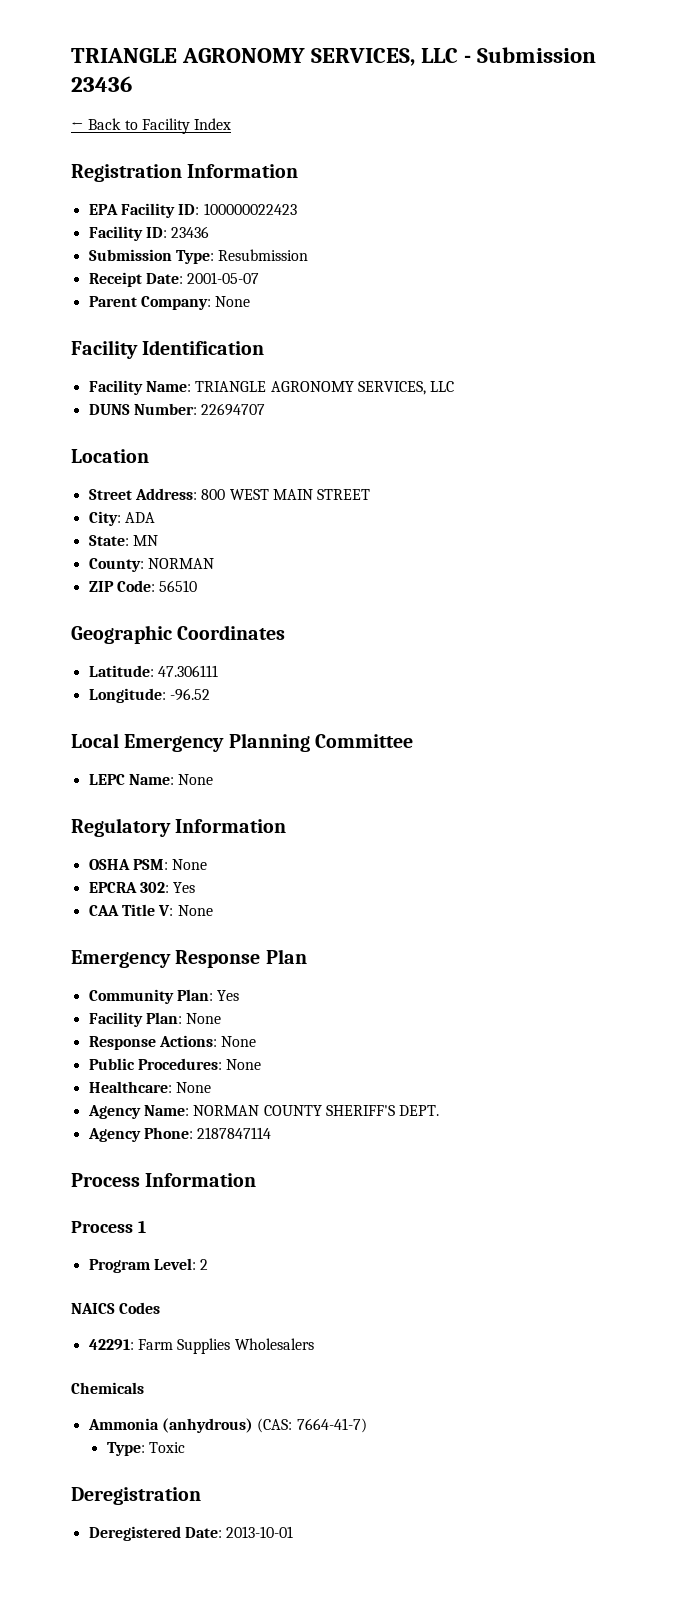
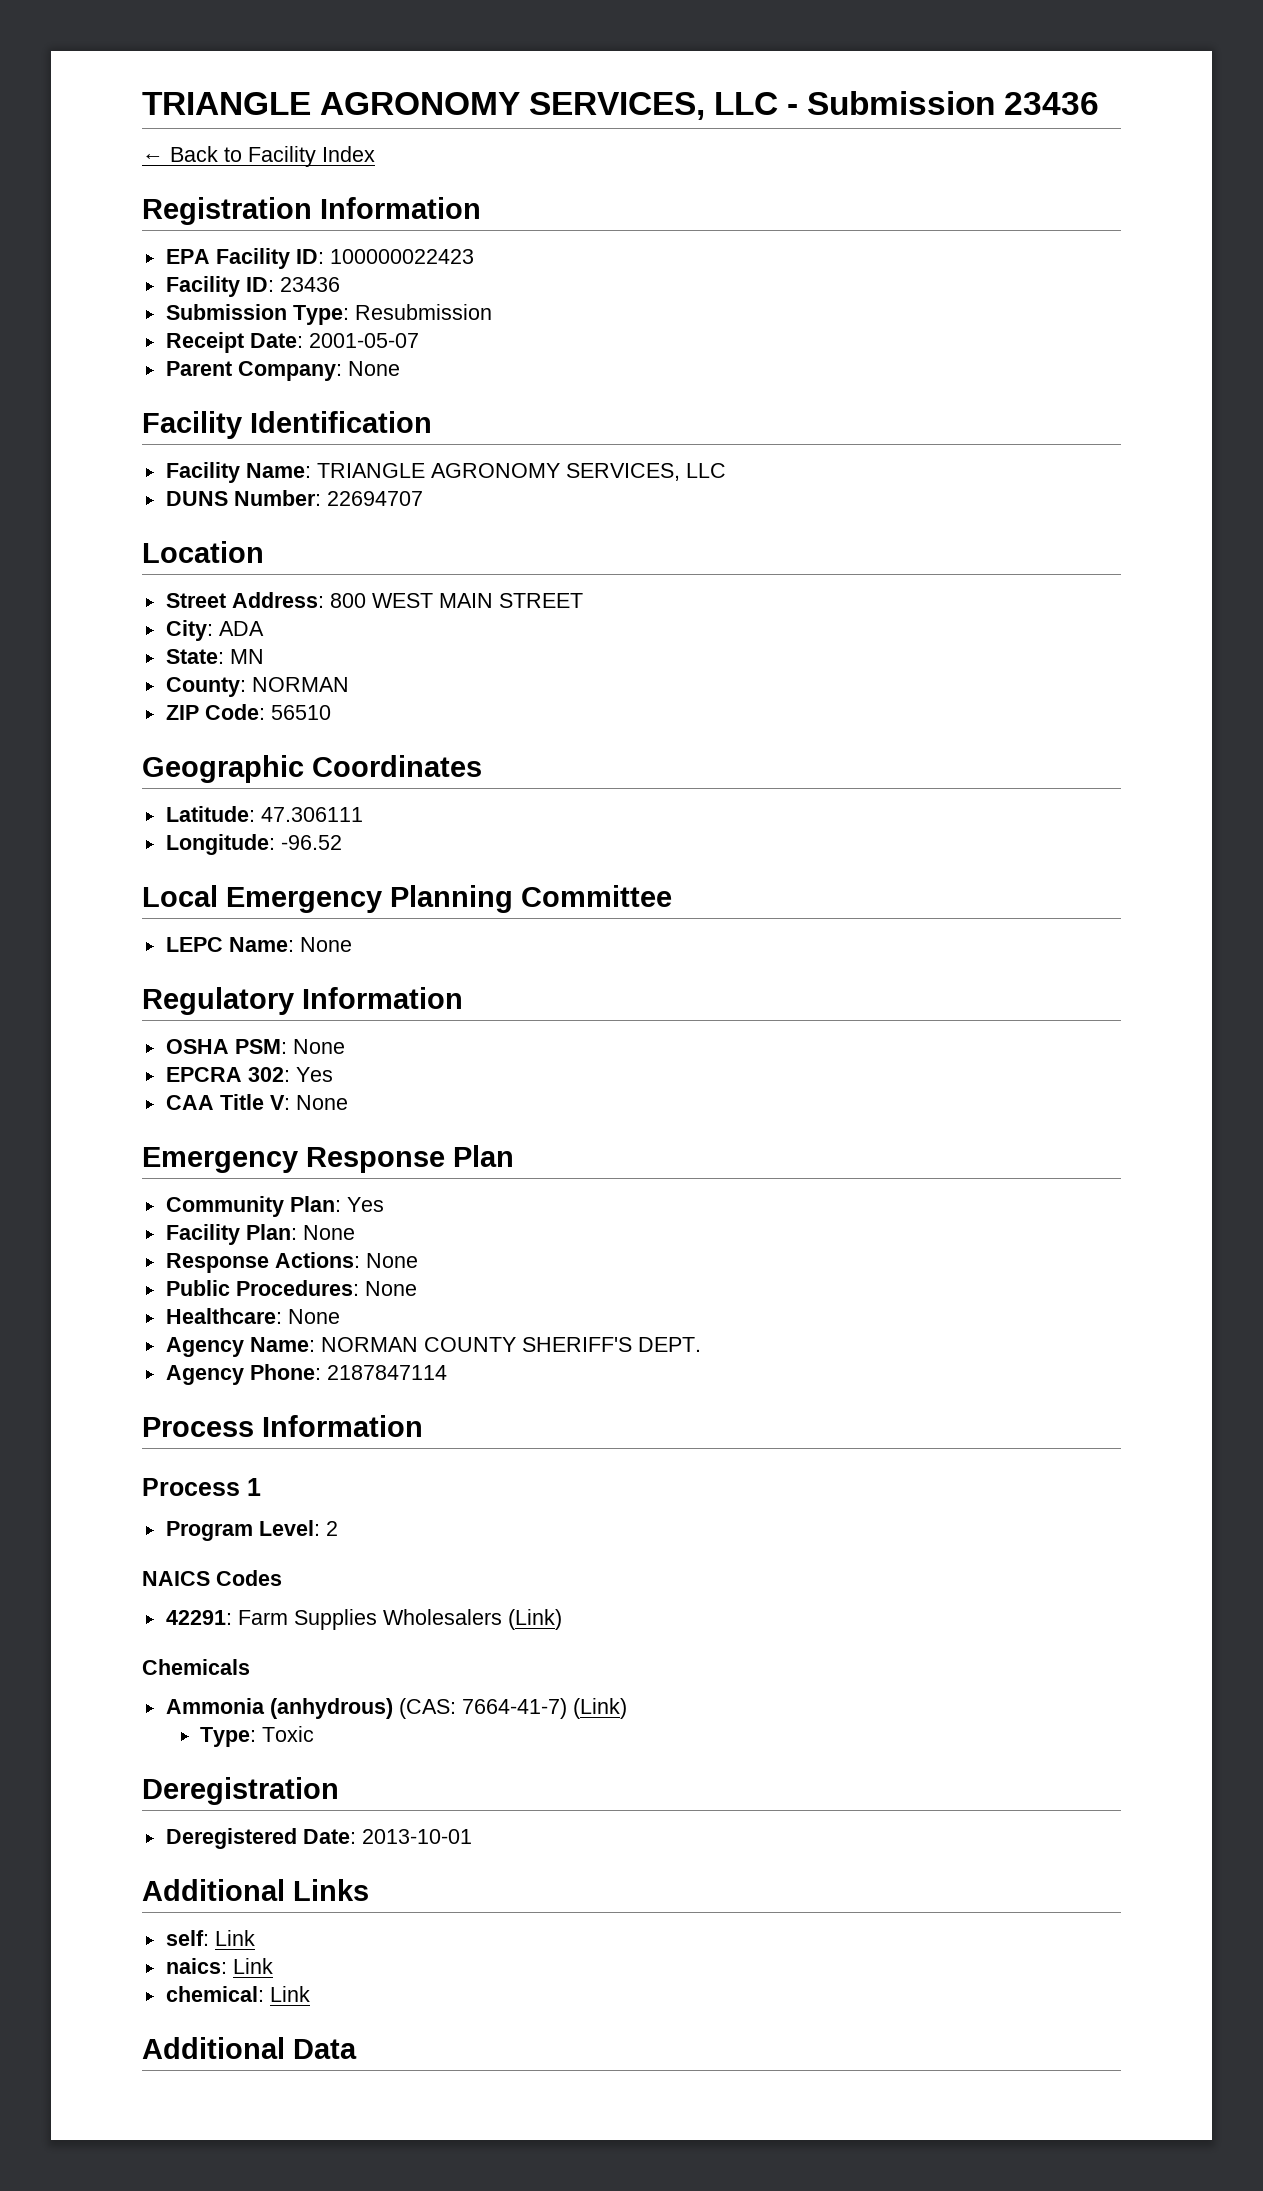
- 42291: Farm Supplies Wholesalers
+ 42291: Farm Supplies Wholesalers (Link)
- Ammonia (anhydrous) (CAS: 7664-41-7)
+ Ammonia (anhydrous) (CAS: 7664-41-7) (Link)
+ Additional Links
+ self: Link
+ naics: Link
+ chemical: Link
+ Additional Data

